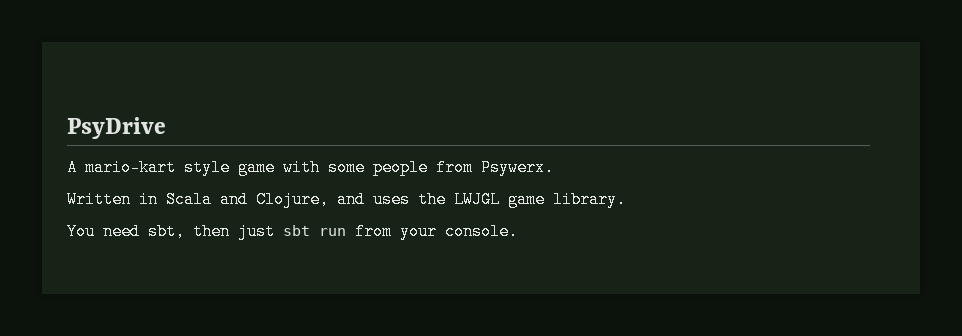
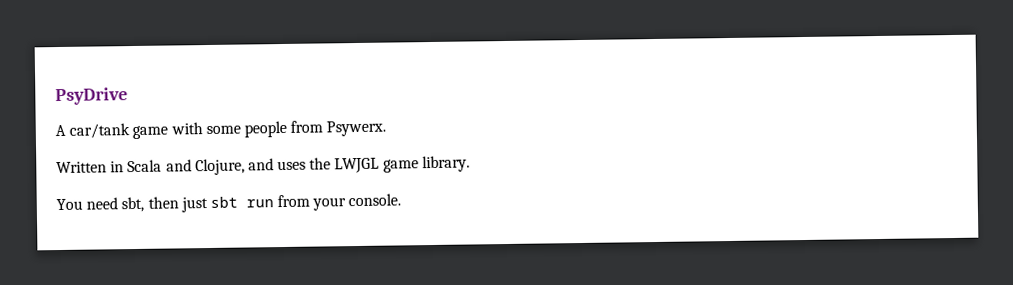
- A mario-kart style game with some people from Psywerx.
+ A car/tank game with some people from Psywerx.

